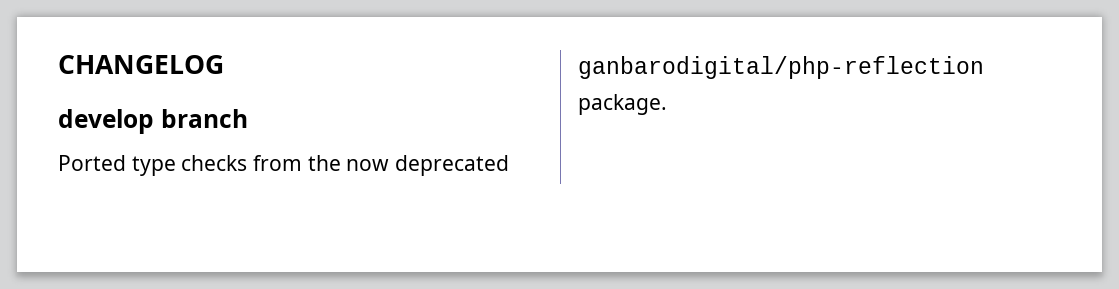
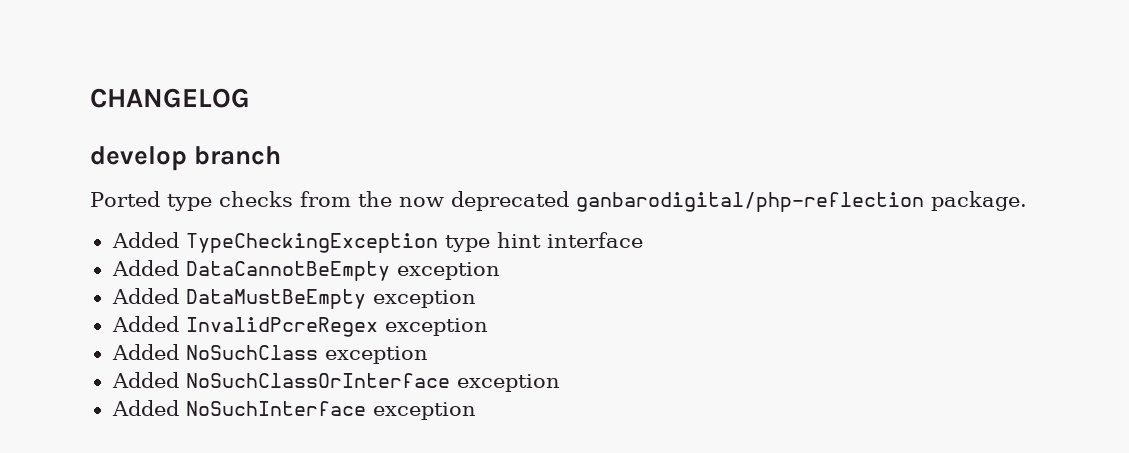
+ Added TypeCheckingException type hint interface
+ Added DataCannotBeEmpty exception
+ Added DataMustBeEmpty exception
+ Added InvalidPcreRegex exception
+ Added NoSuchClass exception
+ Added NoSuchClassOrInterface exception
+ Added NoSuchInterface exception

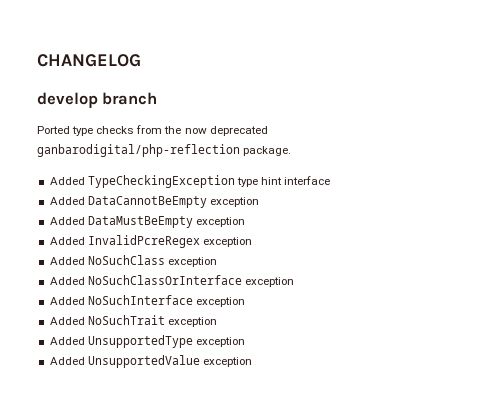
+ Added NoSuchTrait exception
+ Added UnsupportedType exception
+ Added UnsupportedValue exception

